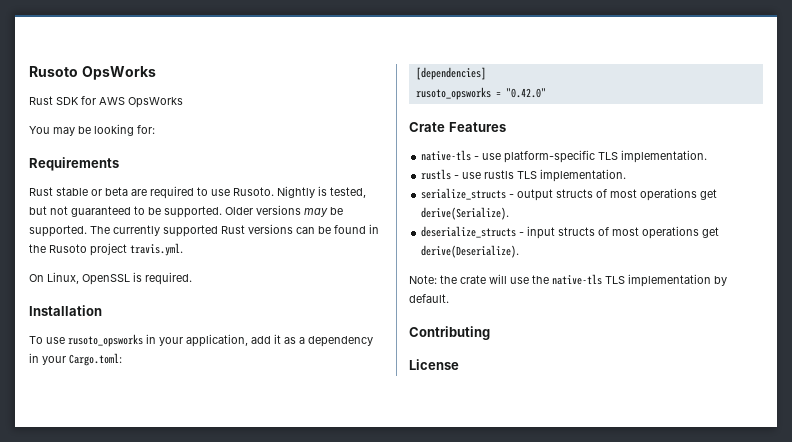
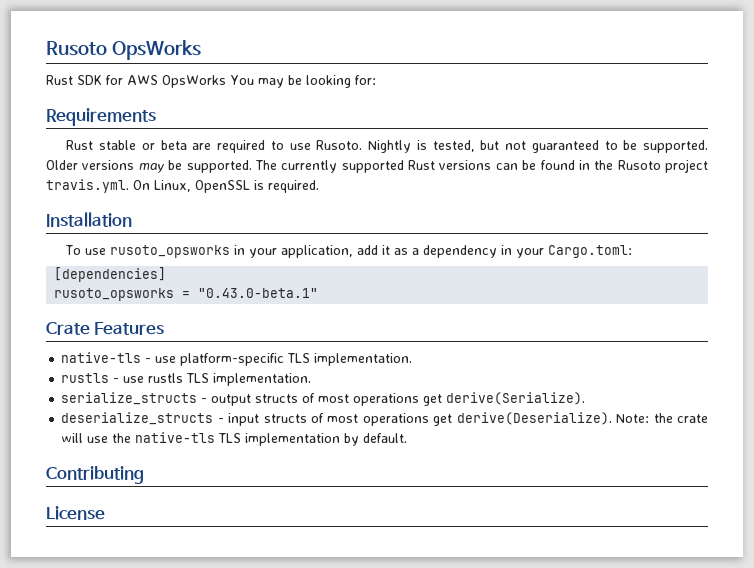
- Rust SDK for AWS OpsWorks
- You may be looking for:
+ Rust SDK for AWS OpsWorks You may be looking for:
- The currently supported Rust versions can be found in the Rusoto project travis.yml.
- On Linux, OpenSSL is required.
+ The currently supported Rust versions can be found in the Rusoto project travis.yml. On Linux, OpenSSL is required.
- rusoto_opsworks = "0.42.0"
+ rusoto_opsworks = "0.43.0-beta.1"
- deserialize_structs - input structs of most operations get derive(Deserialize).
- Note: the crate will use the native-tls TLS implementation by default.
+ deserialize_structs - input structs of most operations get derive(Deserialize). Note: the crate will use the native-tls TLS implementation by default.

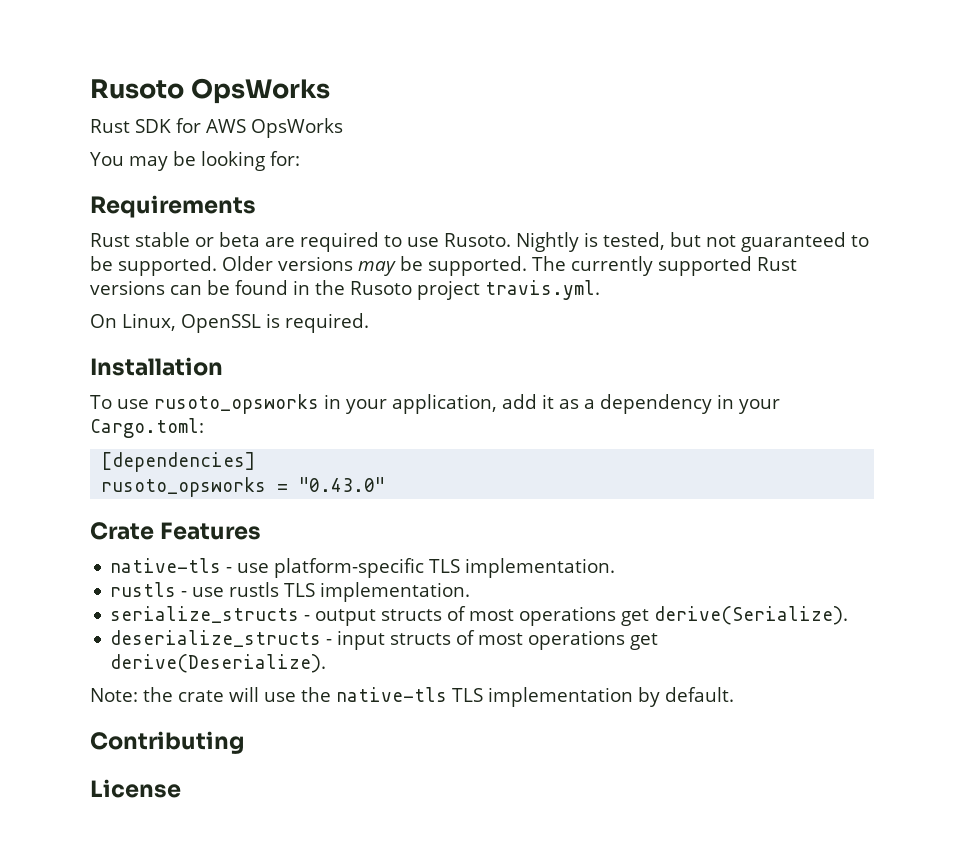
- Rust SDK for AWS OpsWorks You may be looking for:
+ Rust SDK for AWS OpsWorks
+ You may be looking for:
- The currently supported Rust versions can be found in the Rusoto project travis.yml. On Linux, OpenSSL is required.
+ The currently supported Rust versions can be found in the Rusoto project travis.yml.
+ On Linux, OpenSSL is required.
- rusoto_opsworks = "0.43.0-beta.1"
+ rusoto_opsworks = "0.43.0"
- deserialize_structs - input structs of most operations get derive(Deserialize). Note: the crate will use the native-tls TLS implementation by default.
+ deserialize_structs - input structs of most operations get derive(Deserialize).
+ Note: the crate will use the native-tls TLS implementation by default.

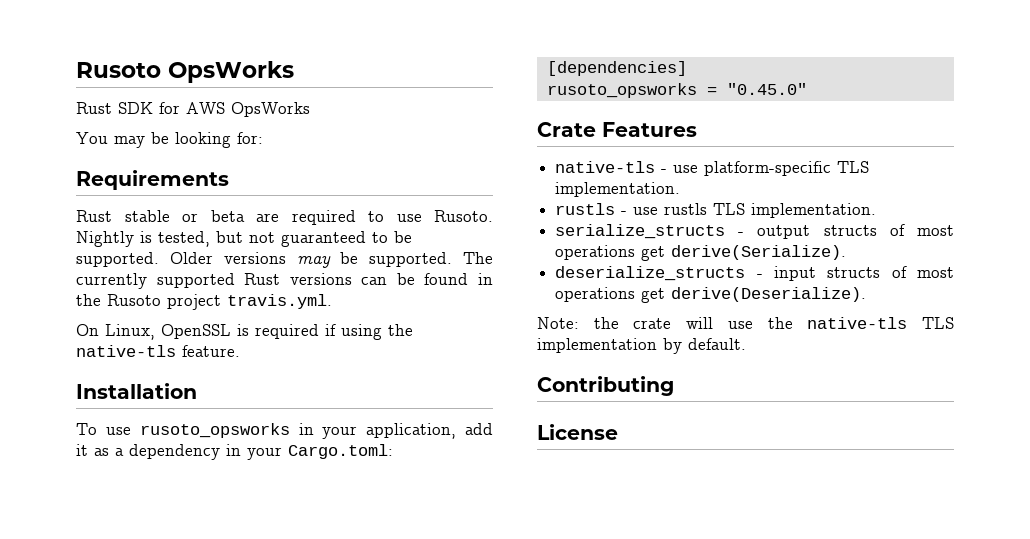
- On Linux, OpenSSL is required.
+ On Linux, OpenSSL is required if using the native-tls feature.
- rusoto_opsworks = "0.43.0"
+ rusoto_opsworks = "0.45.0"

